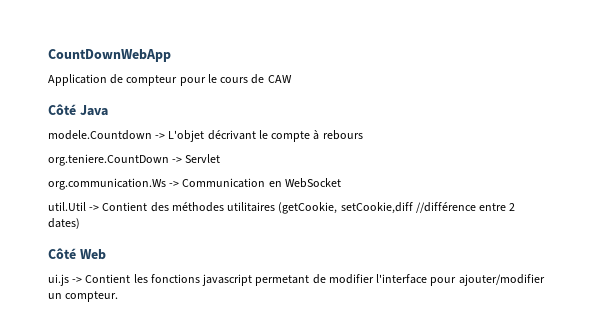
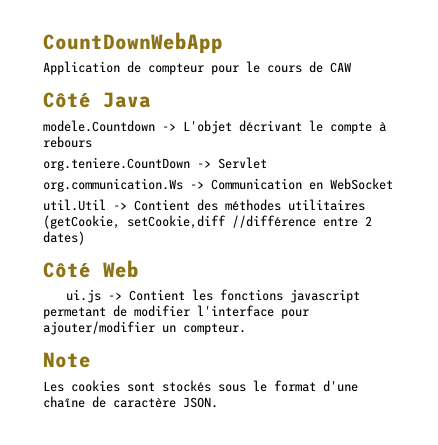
+ Note
+ Les cookies sont stockés sous le format d'une chaîne de caractère JSON.

